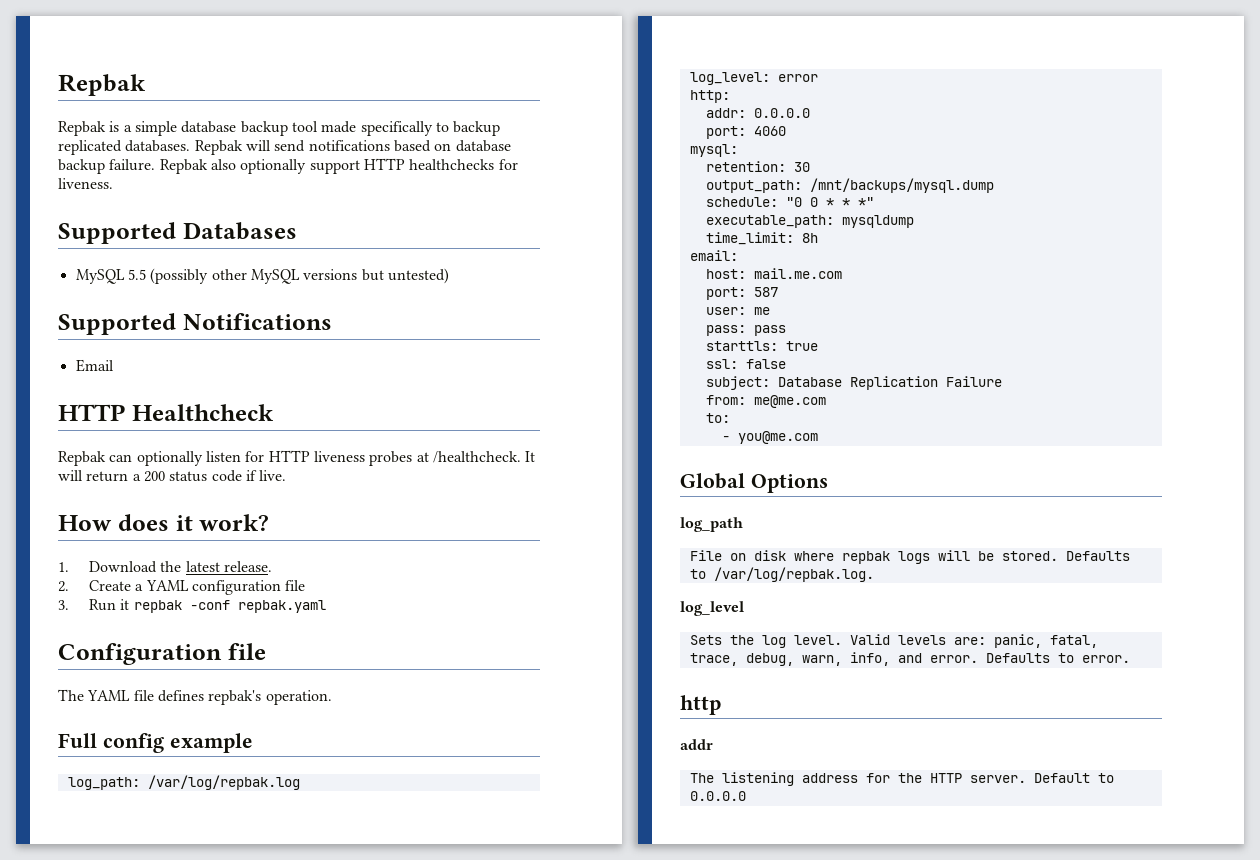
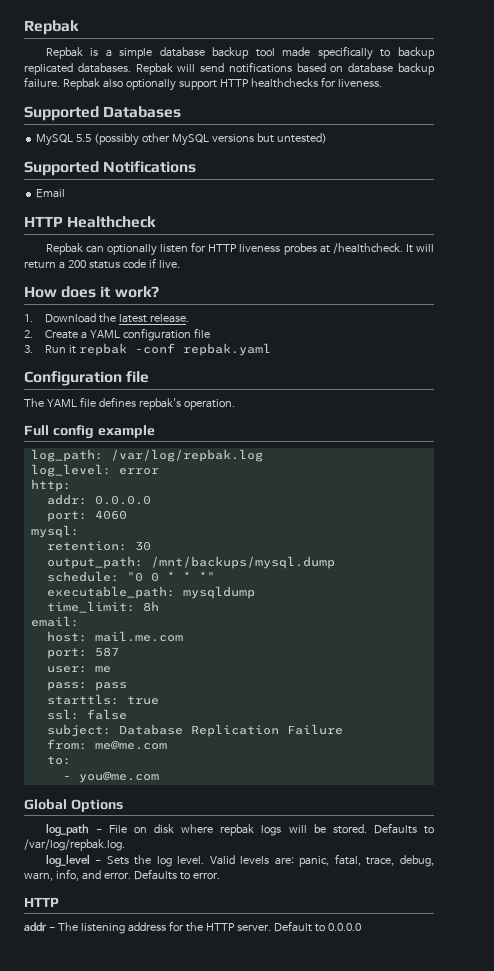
- log_path
- File on disk where repbak logs will be stored.
+ log_path - File on disk where repbak logs will be stored.
- log_level
- Sets the log level.
+ log_level - Sets the log level.
  Defaults to error.
- http
+ HTTP
- addr
- The listening address for the HTTP server.
+ addr - The listening address for the HTTP server.

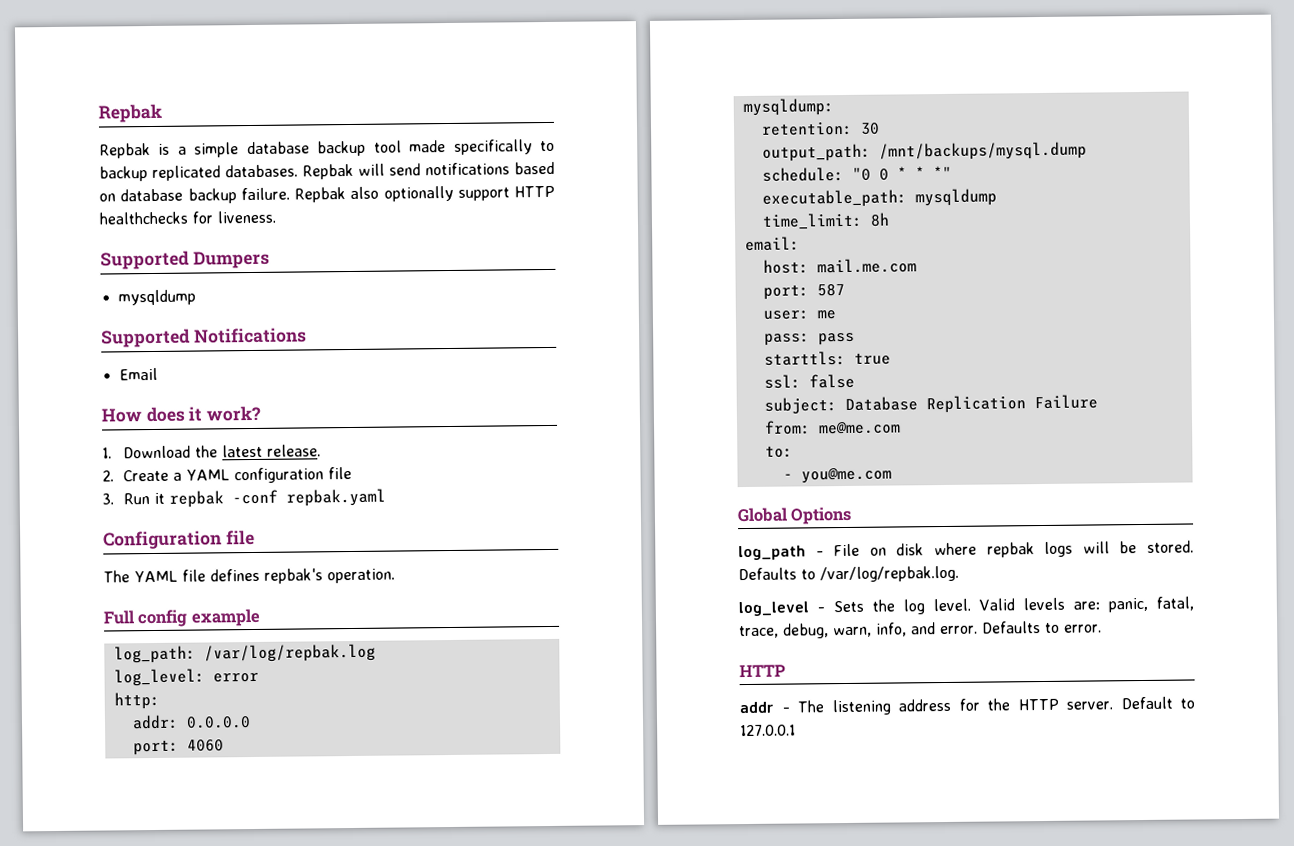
- Supported Databases
- MySQL 5.5 (possibly other MySQL versions but untested)
+ Supported Dumpers
+ mysqldump
  Supported Notifications
  Email
- HTTP Healthcheck
- Repbak can optionally listen for HTTP liveness probes at /healthcheck. It will return a 200 status code if live.
- mysql:
+ mysqldump:
- Default to 0.0.0.0
+ Default to 127.0.0.1

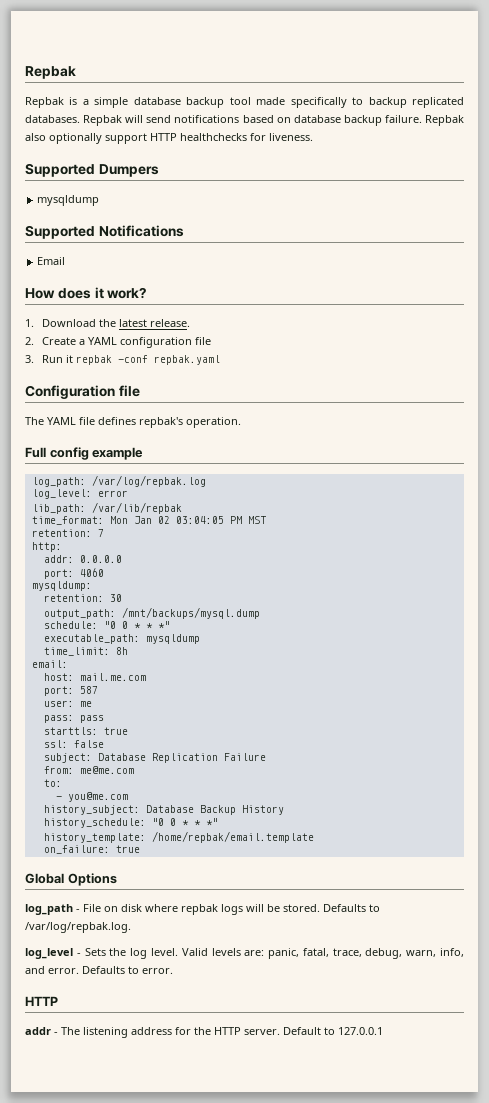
+ lib_path: /var/lib/repbak
+ time_format: Mon Jan 02 03:04:05 PM MST
+ retention: 7
+ history_subject: Database Backup History
+ history_schedule: "0 0 * * *"
+ history_template: /home/repbak/email.template
+ on_failure: true

